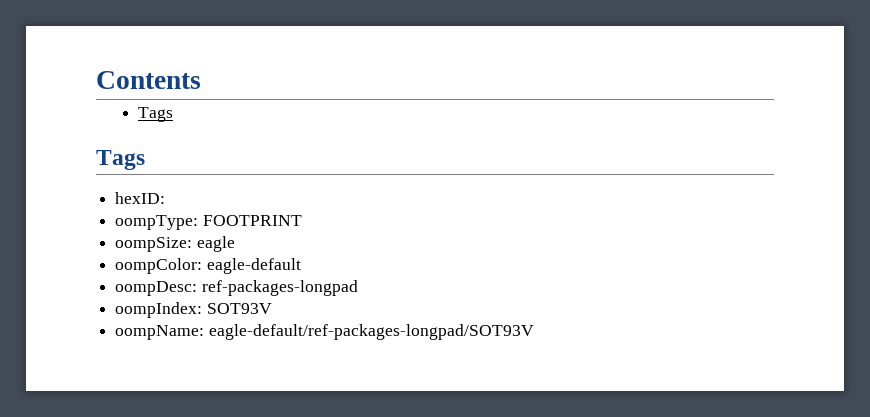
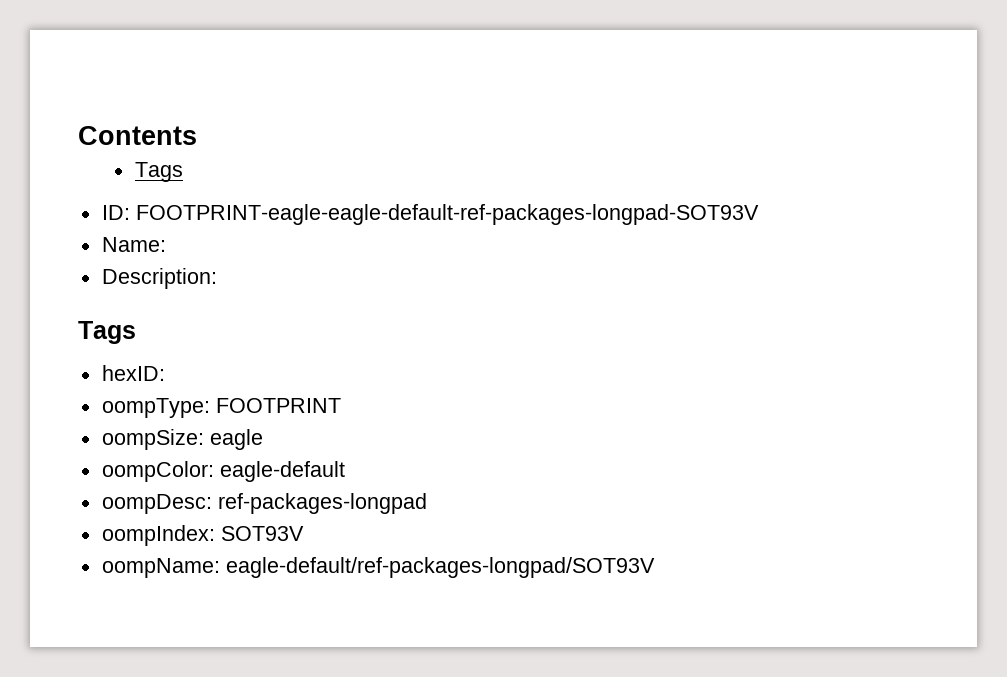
+ ID: FOOTPRINT-eagle-eagle-default-ref-packages-longpad-SOT93V
+ Name:
+ Description:

